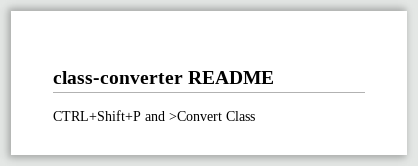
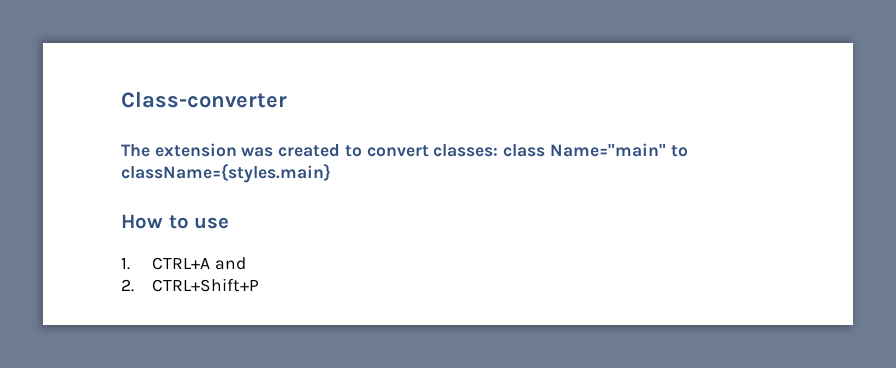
- class-converter README
- CTRL+Shift+P and >Convert Class
+ Class-converter
+ The extension was created to convert classes: class Name="main" to className={styles.main}
+ How to use
+ 1. CTRL+A and
+ 2. CTRL+Shift+P

